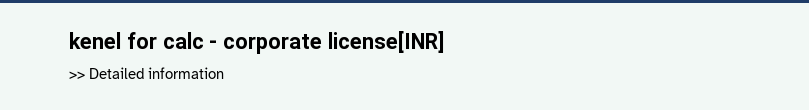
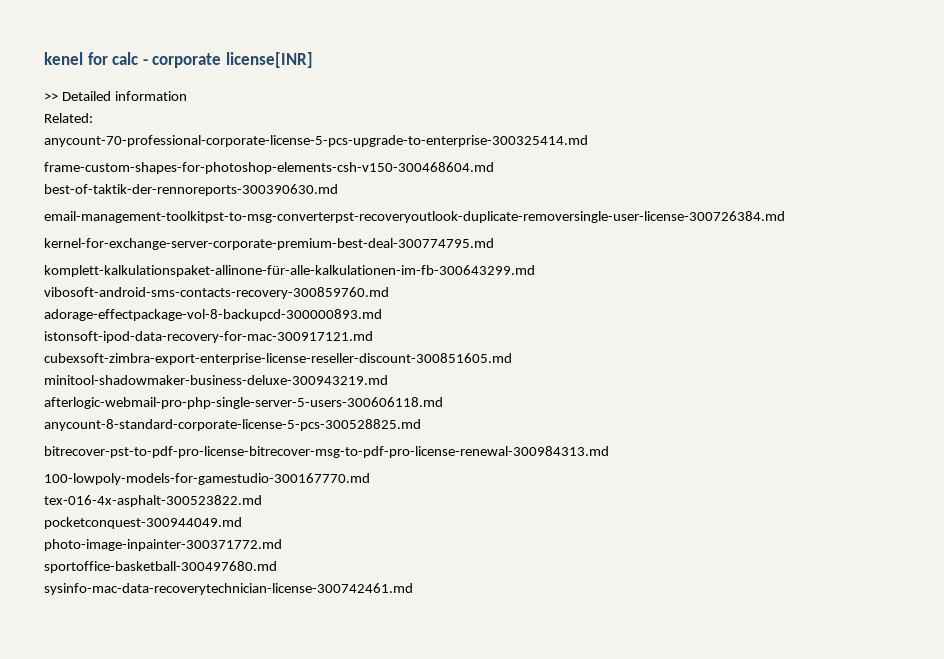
+ Related:
+ anycount-70-professional-corporate-license-5-pcs-upgrade-to-enterprise-300325414.md
+ frame-custom-shapes-for-photoshop-elements-csh-v150-300468604.md
+ best-of-taktik-der-rennoreports-300390630.md
+ email-management-toolkitpst-to-msg-converterpst-recoveryoutlook-duplicate-removersingle-user-license-300726384.md
+ kernel-for-exchange-server-corporate-premium-best-deal-300774795.md
+ komplett-kalkulationspaket-allinone-für-alle-kalkulationen-im-fb-300643299.md
+ vibosoft-android-sms-contacts-recovery-300859760.md
+ adorage-effectpackage-vol-8-backupcd-300000893.md
+ istonsoft-ipod-data-recovery-for-mac-300917121.md
+ cubexsoft-zimbra-export-enterprise-license-reseller-discount-300851605.md
+ minitool-shadowmaker-business-deluxe-300943219.md
+ afterlogic-webmail-pro-php-single-server-5-users-300606118.md
+ anycount-8-standard-corporate-license-5-pcs-300528825.md
+ bitrecover-pst-to-pdf-pro-license-bitrecover-msg-to-pdf-pro-license-renewal-300984313.md
+ 100-lowpoly-models-for-gamestudio-300167770.md
+ tex-016-4x-asphalt-300523822.md
+ pocketconquest-300944049.md
+ photo-image-inpainter-300371772.md
+ sportoffice-basketball-300497680.md
+ sysinfo-mac-data-recoverytechnician-license-300742461.md

